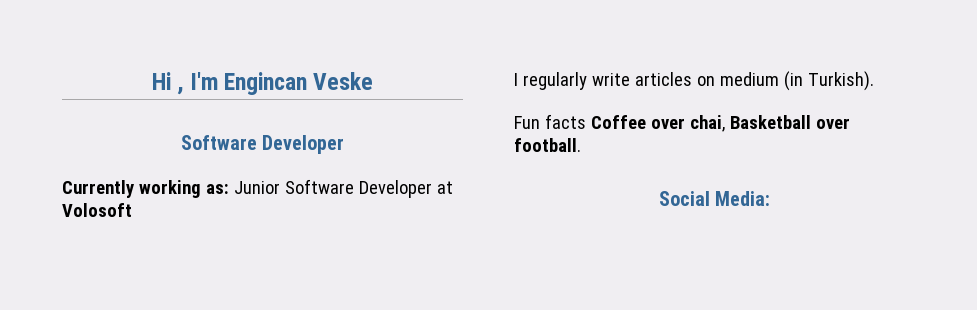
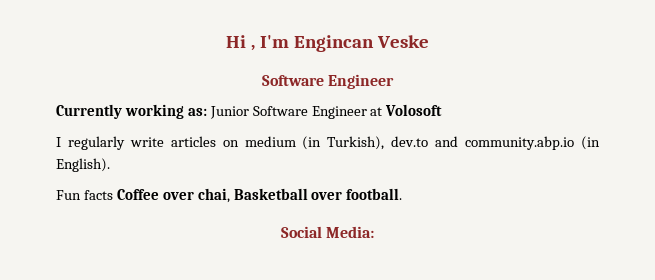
  Hi , I'm Engincan Veske
- Software Developer
+ Software Engineer
- Currently working as: Junior Software Developer at Volosoft
+ Currently working as: Junior Software Engineer at Volosoft
- I regularly write articles on medium (in Turkish).
+ I regularly write articles on medium (in Turkish), dev.to and community.abp.io (in English).

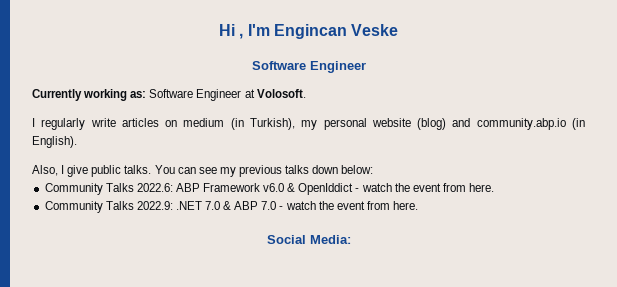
- Currently working as: Junior Software Engineer at Volosoft
+ Currently working as: Software Engineer at Volosoft.
- I regularly write articles on medium (in Turkish), dev.to and community.abp.io (in English).
+ I regularly write articles on medium (in Turkish), my personal website (blog) and community.abp.io (in English).
- Fun facts Coffee over chai, Basketball over football.
+ Also, I give public talks. You can see my previous talks down below:
+ Community Talks 2022.6: ABP Framework v6.0 & OpenIddict - watch the event from here.
+ Community Talks 2022.9: .NET 7.0 & ABP 7.0 - watch the event from here.

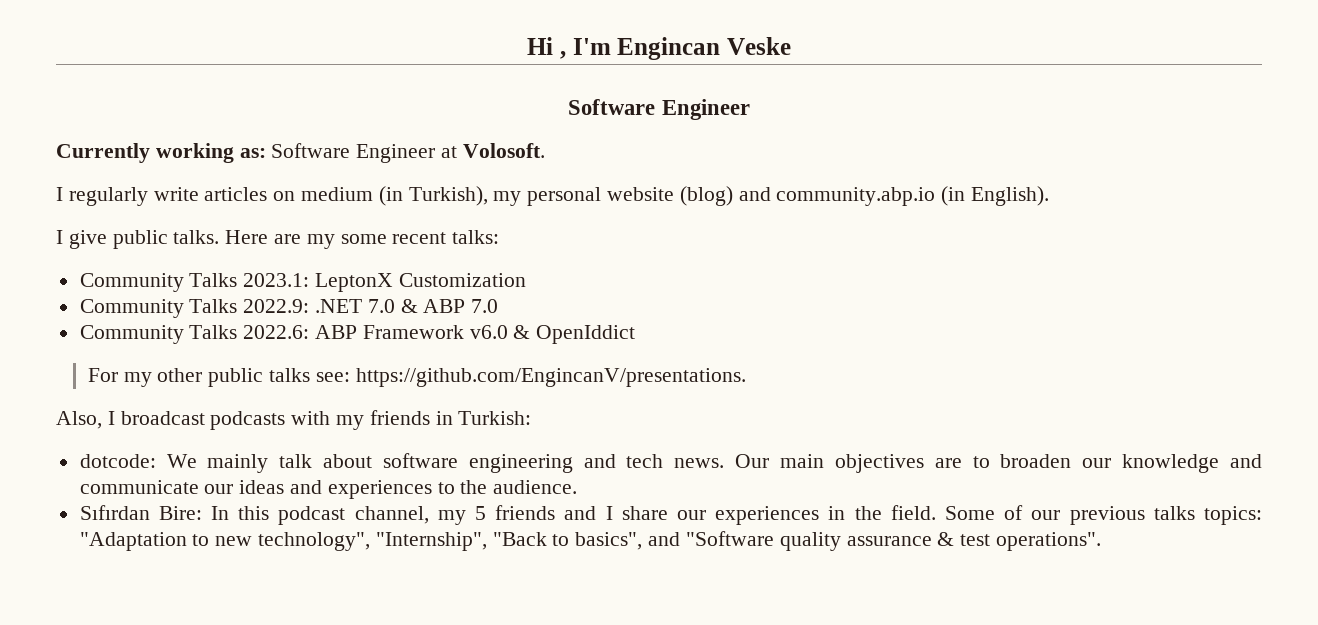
- Also, I give public talks.
+ I give public talks.
- You can see my previous talks down below:
+ Here are my some recent talks:
+ Community Talks 2023.1: LeptonX Customization
+ Community Talks 2022.9: .NET 7.0 & ABP 7.0
- Community Talks 2022.6: ABP Framework v6.0 & OpenIddict - watch the event from here.
- Community Talks 2022.9: .NET 7.0 & ABP 7.0 - watch the event from here.
- Social Media:
+ Community Talks 2022.6: ABP Framework v6.0 & OpenIddict
+ For my other public talks see: https://github.com/EngincanV/presentations.
+ Also, I broadcast podcasts with my friends in Turkish:
+ dotcode: We mainly talk about software engineering and tech news. Our main objectives are to broaden our knowledge and communicate our ideas and experiences to the audience.
+ Sıfırdan Bire: In this podcast channel, my 5 friends and I share our experiences in the field. Some of our previous talks topics: "Adaptation to new technology", "Internship", "Back to basics", and "Software quality assurance & test operations".

